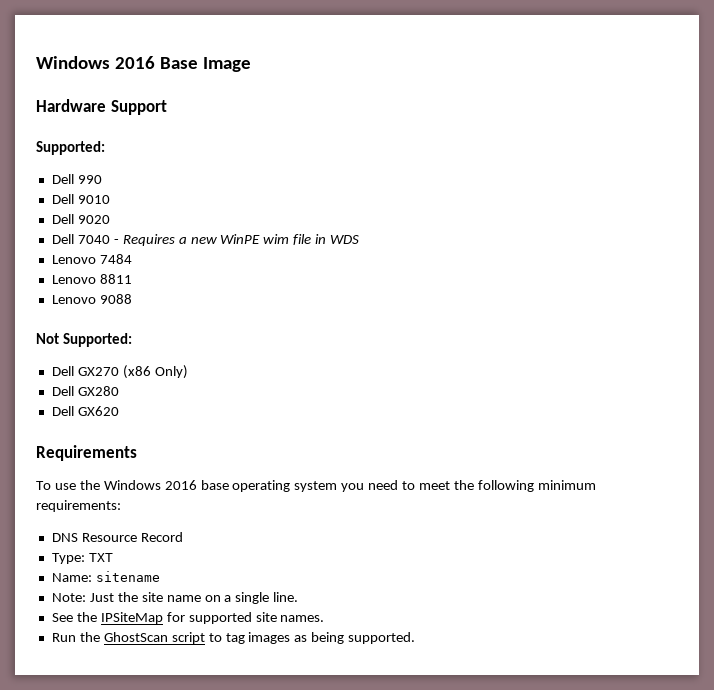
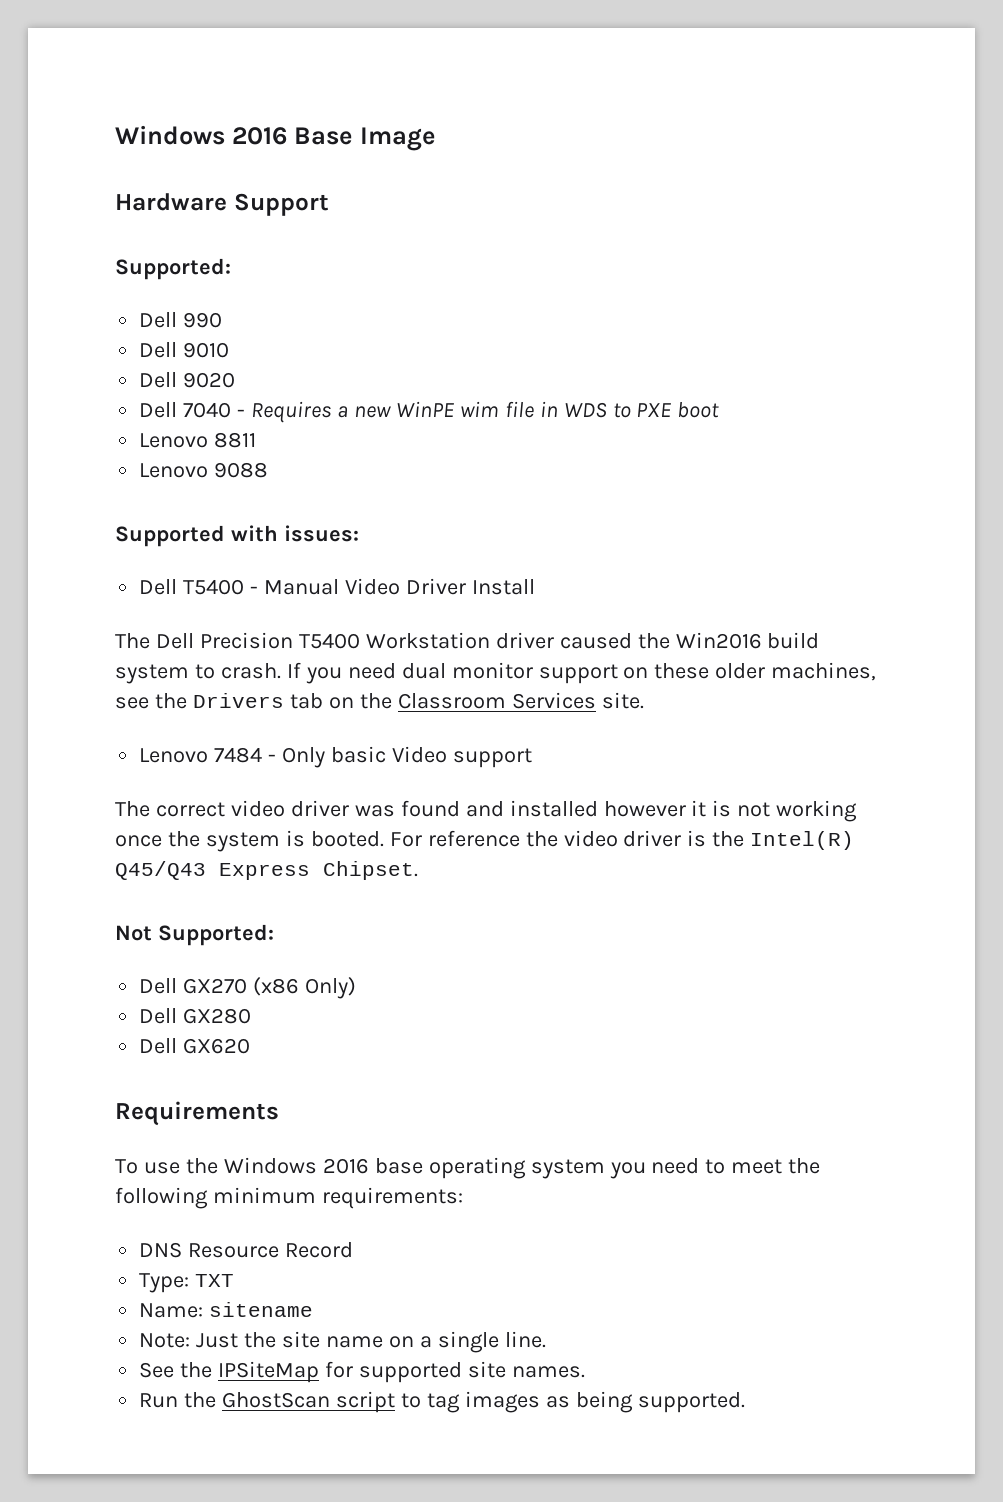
- Dell 7040 - Requires a new WinPE wim file in WDS
- Lenovo 7484
+ Dell 7040 - Requires a new WinPE wim file in WDS to PXE boot
+ Supported with issues:
+ Dell T5400 - Manual Video Driver Install
+ The Dell Precision T5400 Workstation driver caused the Win2016 build system to crash. If you need dual monitor support on these older machines, see the Drivers tab on the Classroom Services site.
+ Lenovo 7484 - Only basic Video support
+ The correct video driver was found and installed however it is not working once the system is booted. For reference the video driver is the Intel(R) Q45/Q43 Express Chipset.

